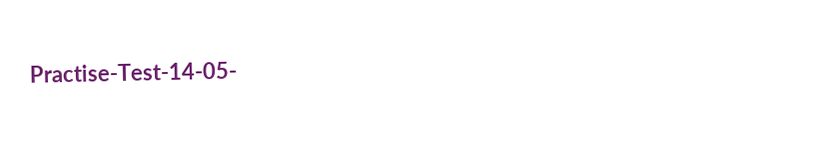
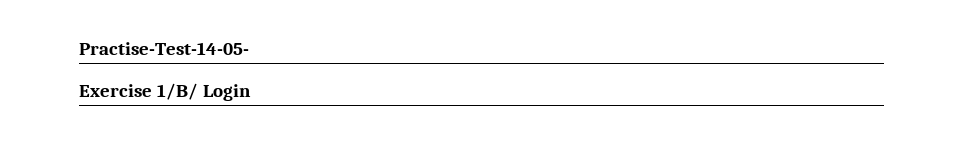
+ Exercise 1/B/ Login

